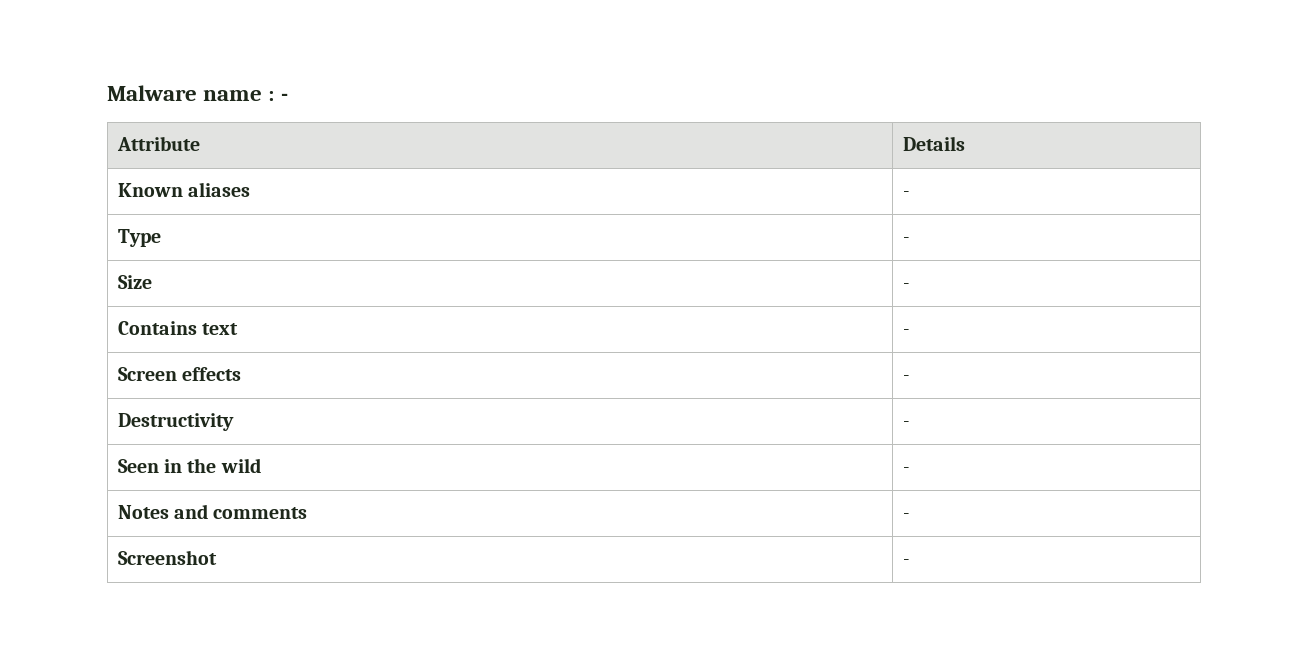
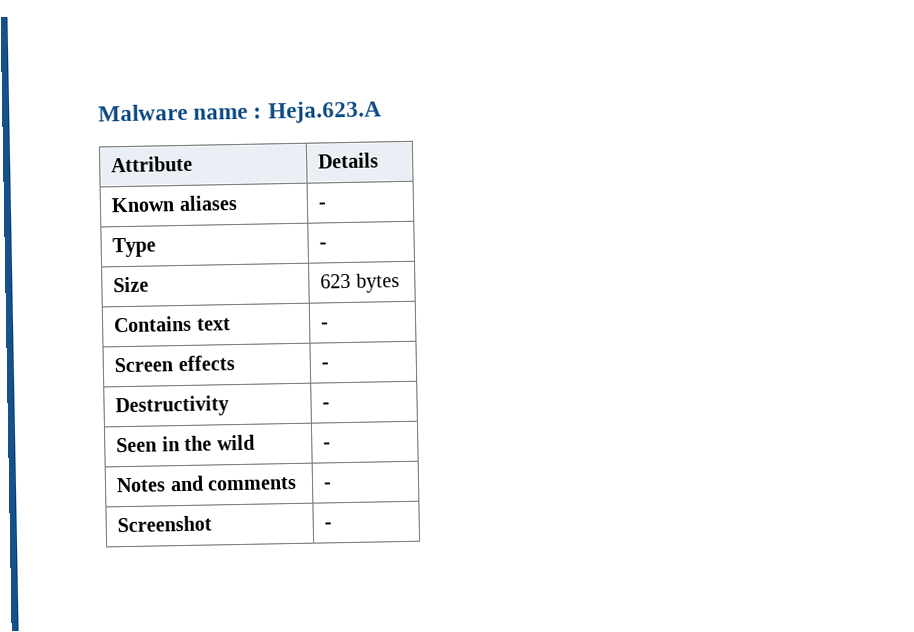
- Malware name : -
+ Malware name : Heja.623.A
- Size | -
+ Size | 623 bytes

